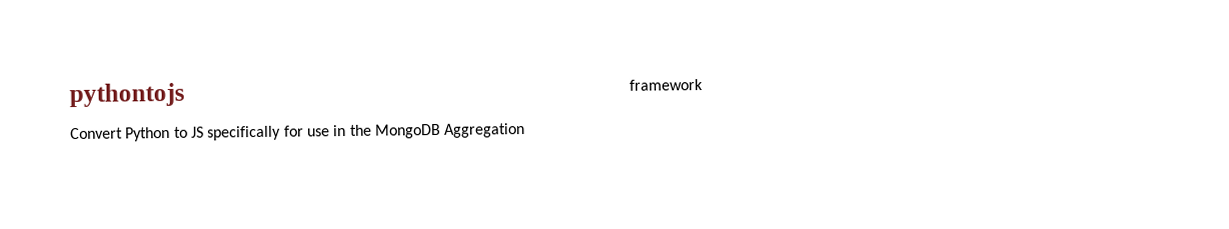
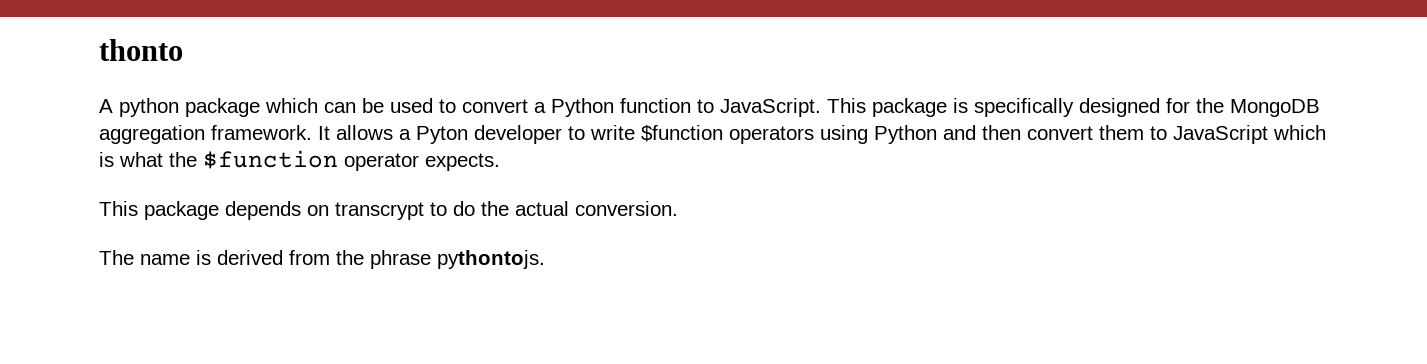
- pythontojs
- Convert Python to JS specifically for use in the MongoDB Aggregation framework
+ thonto
+ A python package which can be used to convert a Python function to JavaScript. This package is specifically designed for the MongoDB aggregation framework. It allows a Pyton developer to write $function operators using Python and then convert them to JavaScript which is what the $function operator expects.
+ This package depends on transcrypt to do the actual conversion.
+ The name is derived from the phrase pythontojs.

